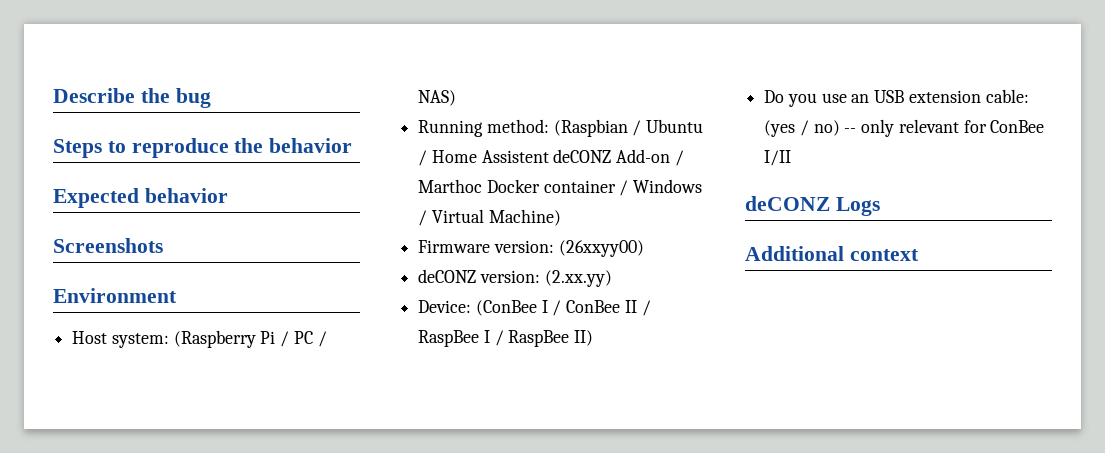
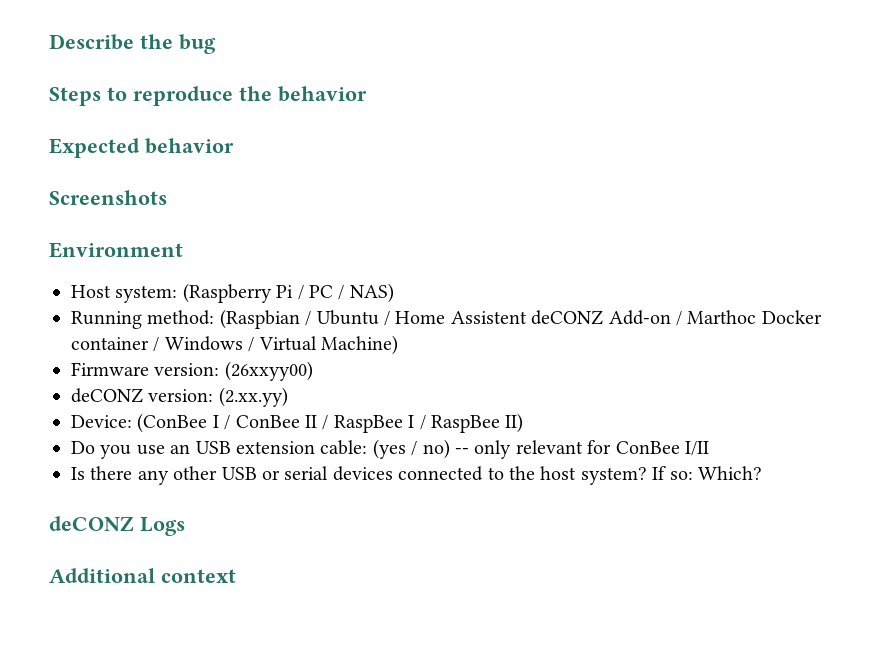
+ Is there any other USB or serial devices connected to the host system? If so: Which?

